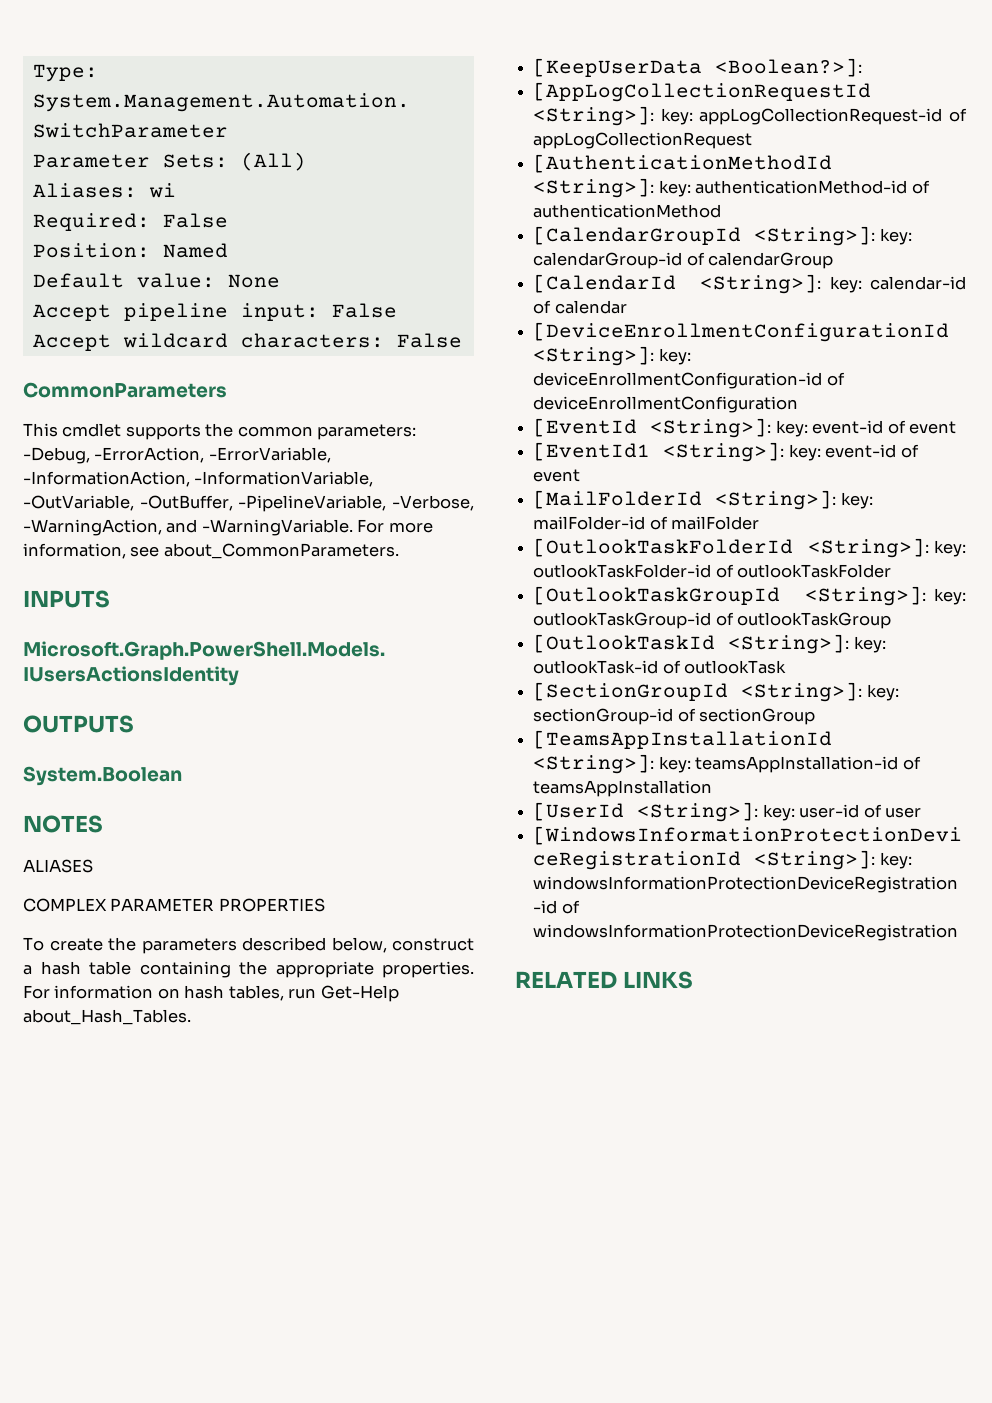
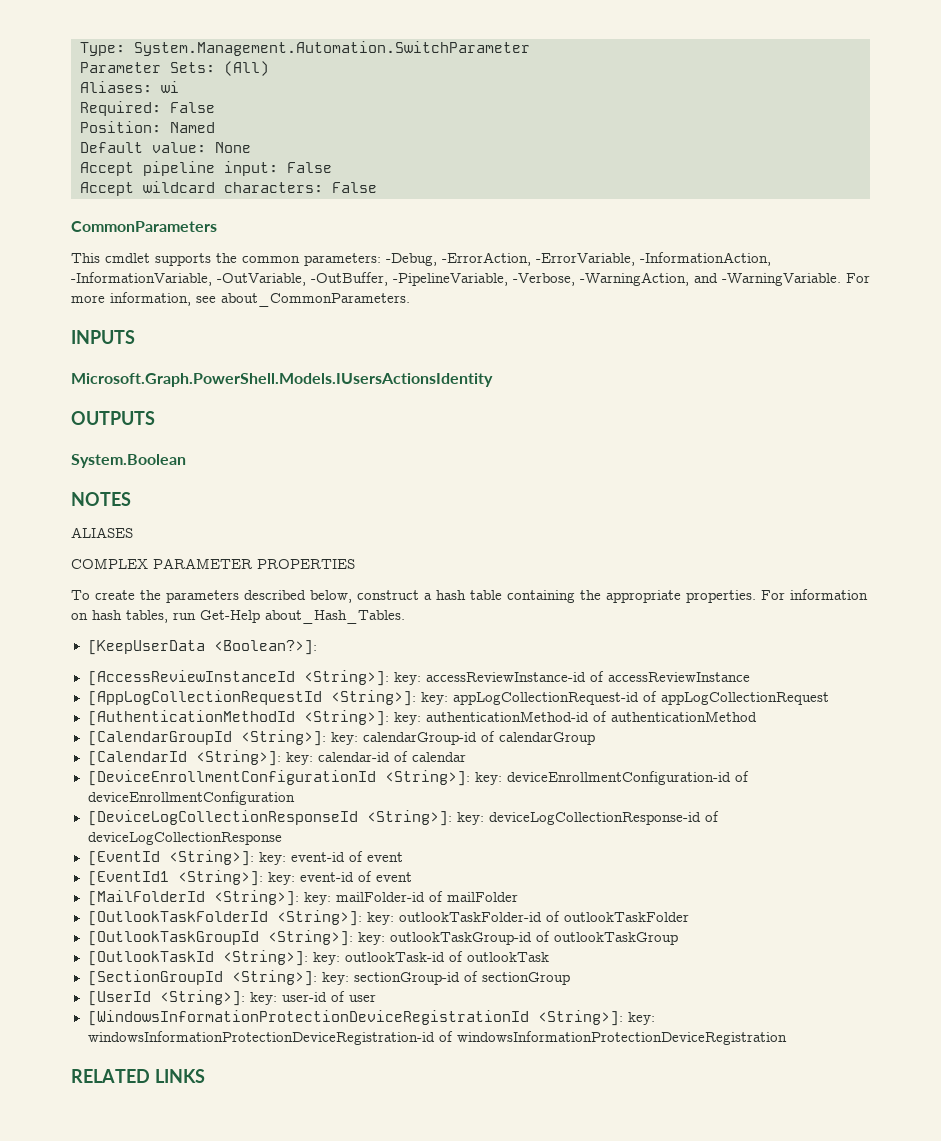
+ [AccessReviewInstanceId <String>]: key: accessReviewInstance-id of accessReviewInstance
+ [DeviceLogCollectionResponseId <String>]: key: deviceLogCollectionResponse-id of deviceLogCollectionResponse
- [TeamsAppInstallationId <String>]: key: teamsAppInstallation-id of teamsAppInstallation

